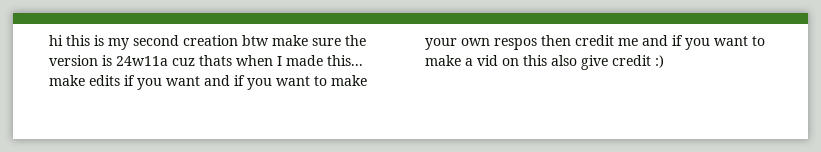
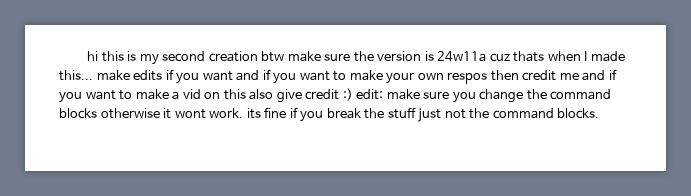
- hi this is my second creation btw make sure the version is 24w11a cuz thats when I made this... make edits if you want and if you want to make your own respos then credit me and if you want to make a vid on this also give credit :)
+ hi this is my second creation btw make sure the version is 24w11a cuz thats when I made this... make edits if you want and if you want to make your own respos then credit me and if you want to make a vid on this also give credit :) edit: make sure you change the command blocks otherwise it wont work. its fine if you break the stuff just not the command blocks.

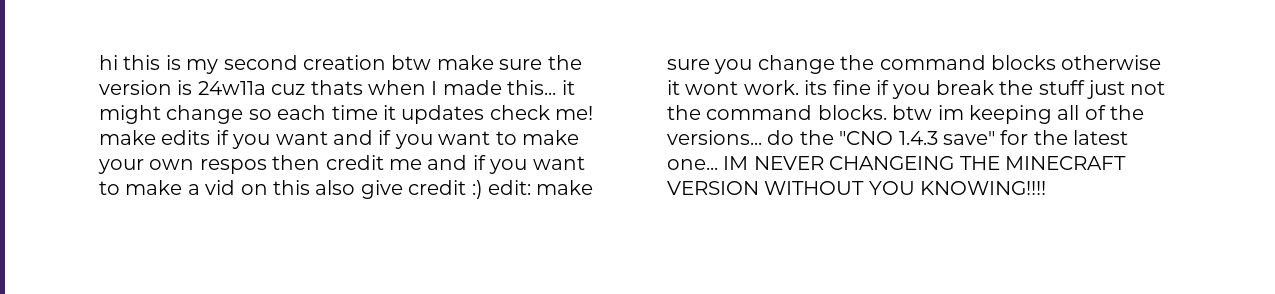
- hi this is my second creation btw make sure the version is 24w11a cuz thats when I made this... make edits if you want and if you want to make your own respos then credit me and if you want to make a vid on this also give credit :)
+ hi this is my second creation btw make sure the version is 24w11a cuz thats when I made this... it might change so each time it updates check me! make edits if you want and if you want to make your own respos then credit me and if you want to make a vid on this also give credit :)
- make sure you change the command blocks otherwise it wont work. its fine if you break the stuff just not the command blocks.
+ make sure you change the command blocks otherwise it wont work. its fine if you break the stuff just not the command blocks. btw im keeping all of the versions... do the "CNO 1.4.3 save" for the latest one... IM NEVER CHANGEING THE MINECRAFT VERSION WITHOUT YOU KNOWING!!!!

